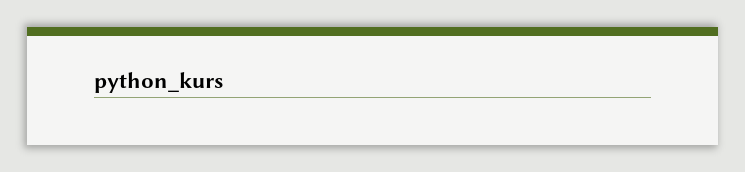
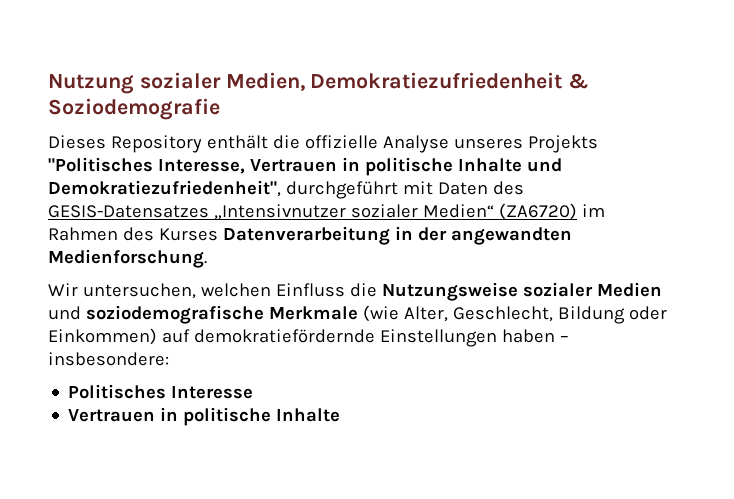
- python_kurs
+ Nutzung sozialer Medien, Demokratiezufriedenheit & Soziodemografie
+ Dieses Repository enthält die offizielle Analyse unseres Projekts "Politisches Interesse, Vertrauen in politische Inhalte und Demokratiezufriedenheit", durchgeführt mit Daten des GESIS-Datensatzes „Intensivnutzer sozialer Medien“ (ZA6720) im Rahmen des Kurses Datenverarbeitung in der angewandten Medienforschung.
+ Wir untersuchen, welchen Einfluss die Nutzungsweise sozialer Medien und soziodemografische Merkmale (wie Alter, Geschlecht, Bildung oder Einkommen) auf demokratiefördernde Einstellungen haben – insbesondere:
+ Politisches Interesse
+ Vertrauen in politische Inhalte

